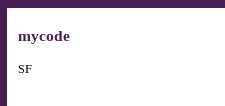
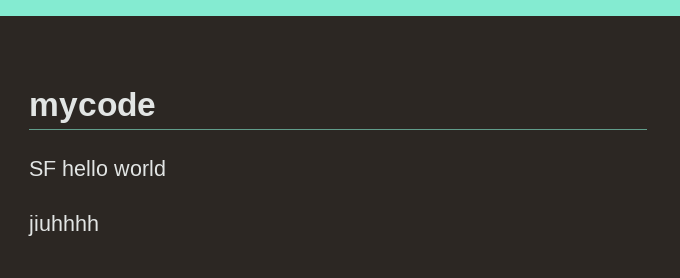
- SF
+ SF hello world
+ jiuhhhh

